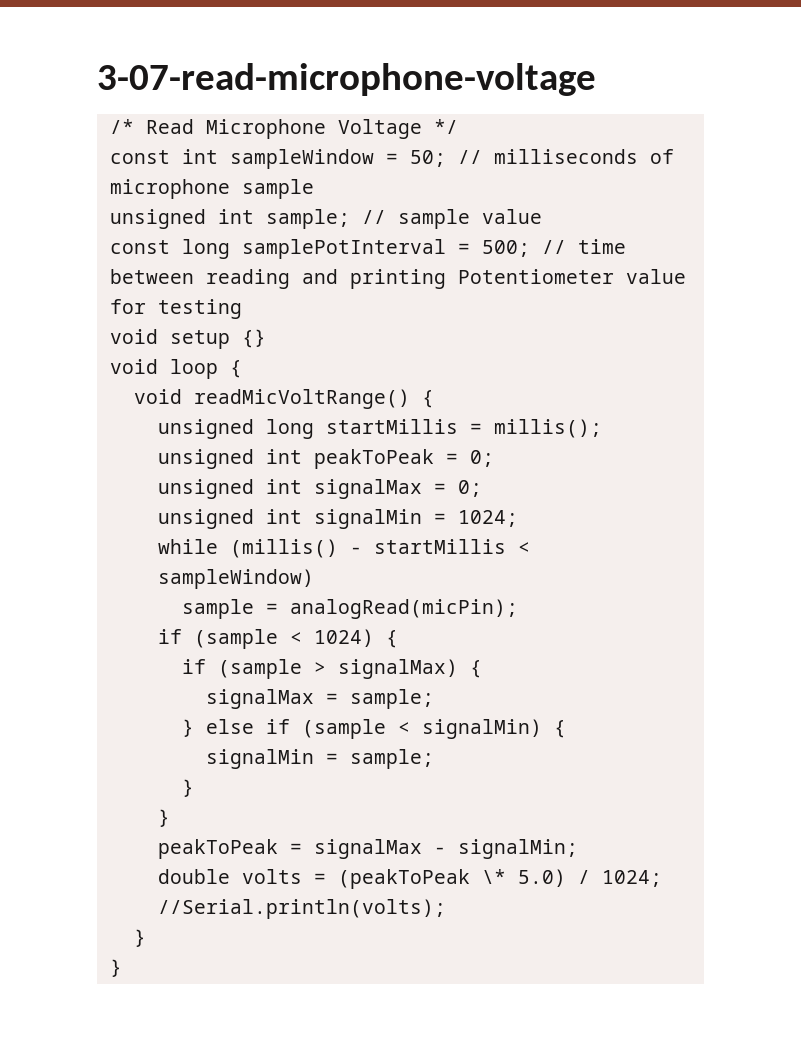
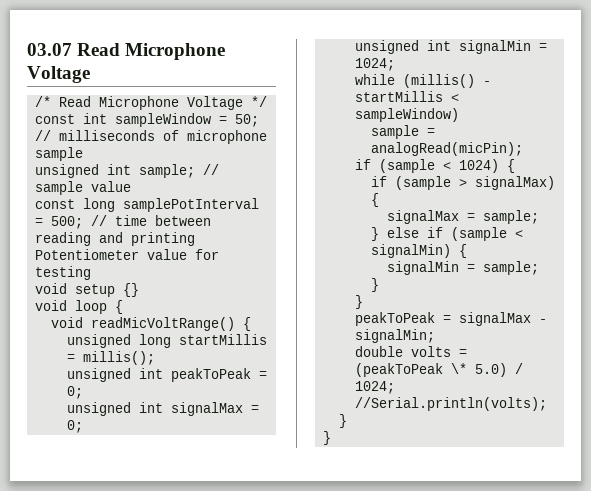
- 3-07-read-microphone-voltage
+ 03.07 Read Microphone Voltage

